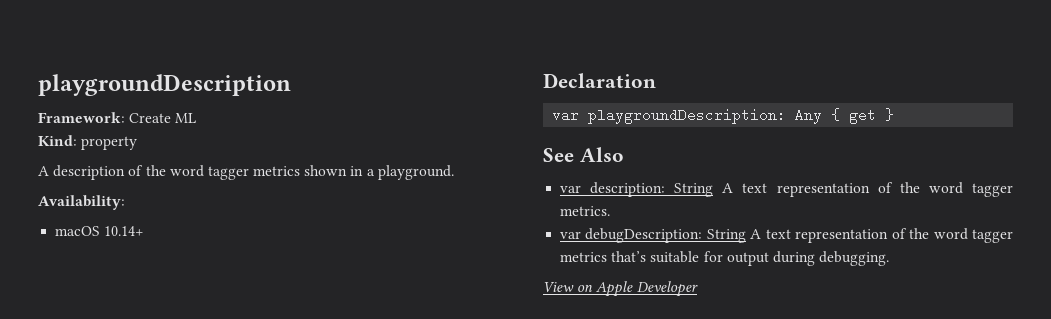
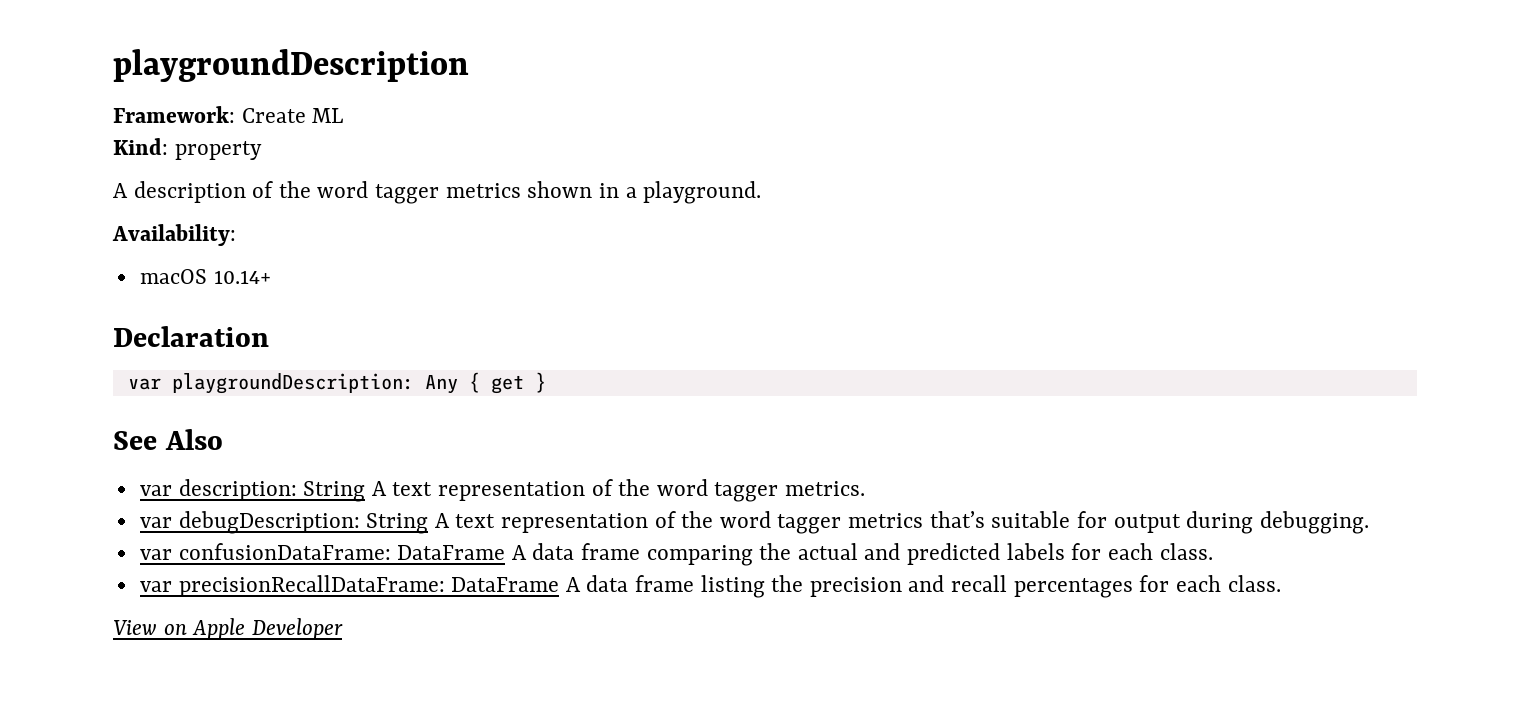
+ var confusionDataFrame: DataFrame A data frame comparing the actual and predicted labels for each class.
+ var precisionRecallDataFrame: DataFrame A data frame listing the precision and recall percentages for each class.

